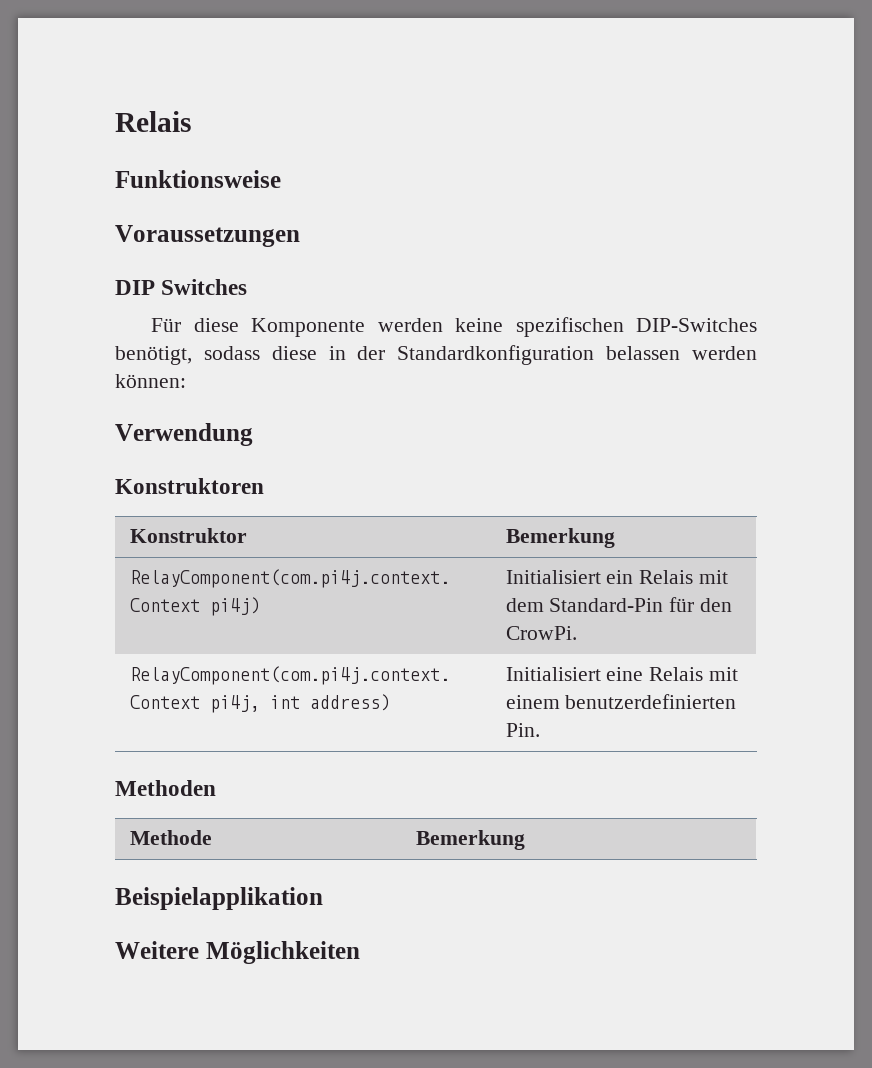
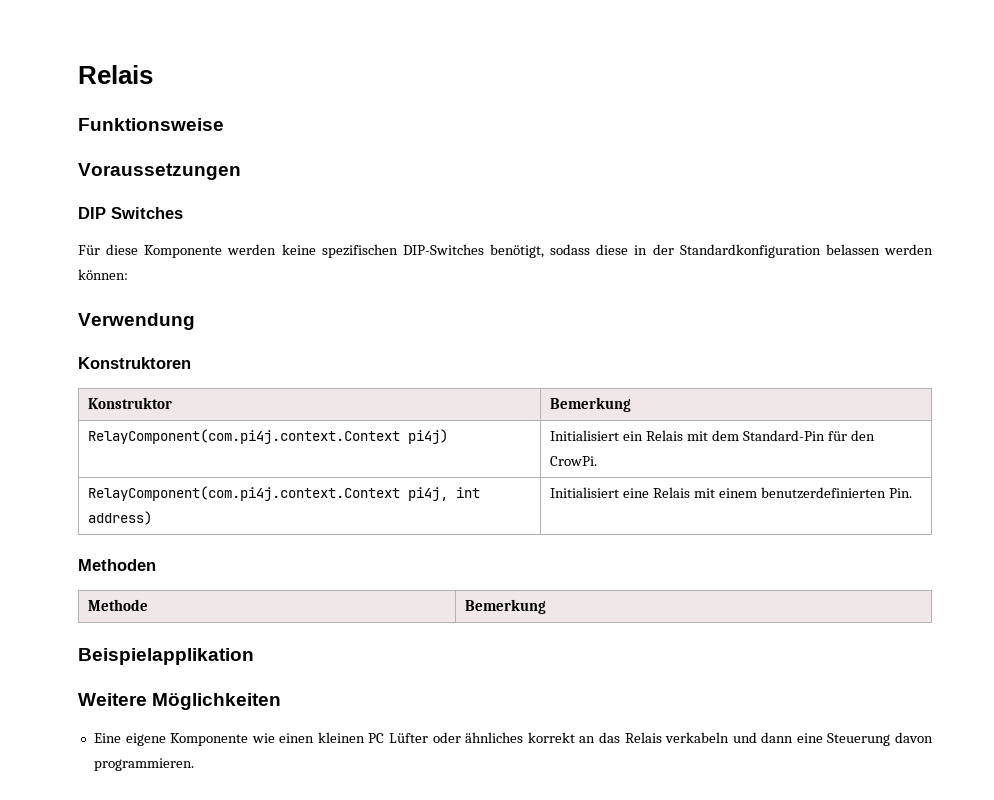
+ Eine eigene Komponente wie einen kleinen PC Lüfter oder ähnliches korrekt an das Relais verkabeln und dann eine Steuerung davon programmieren.

